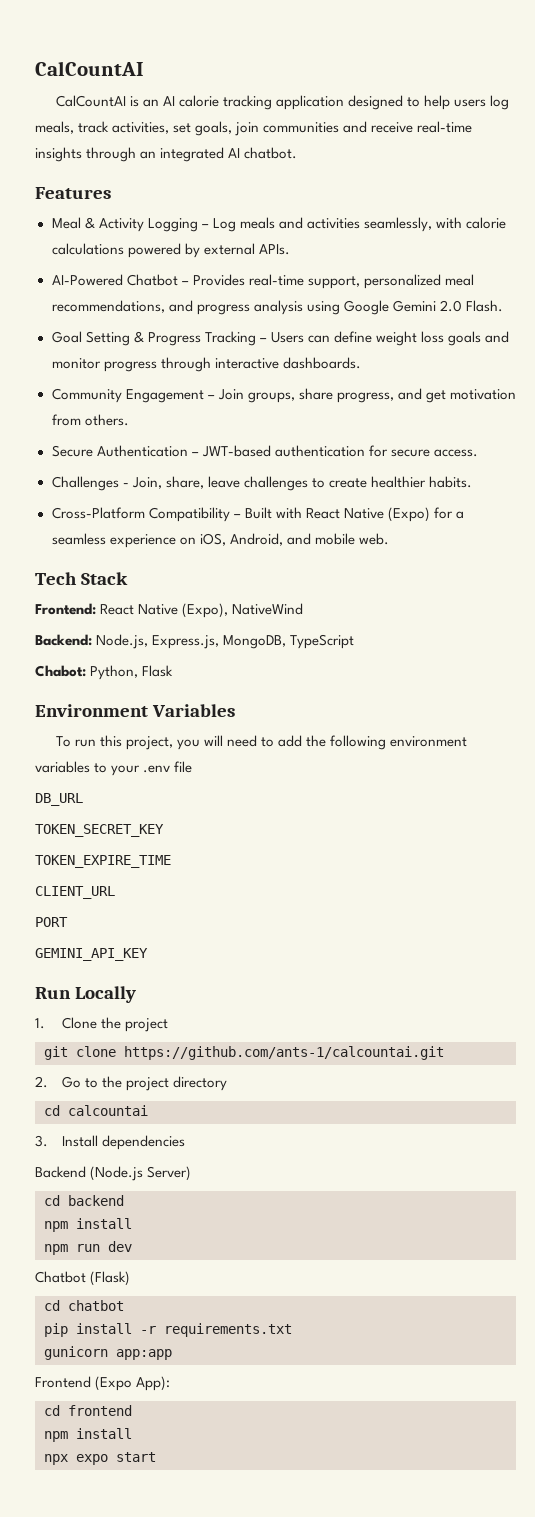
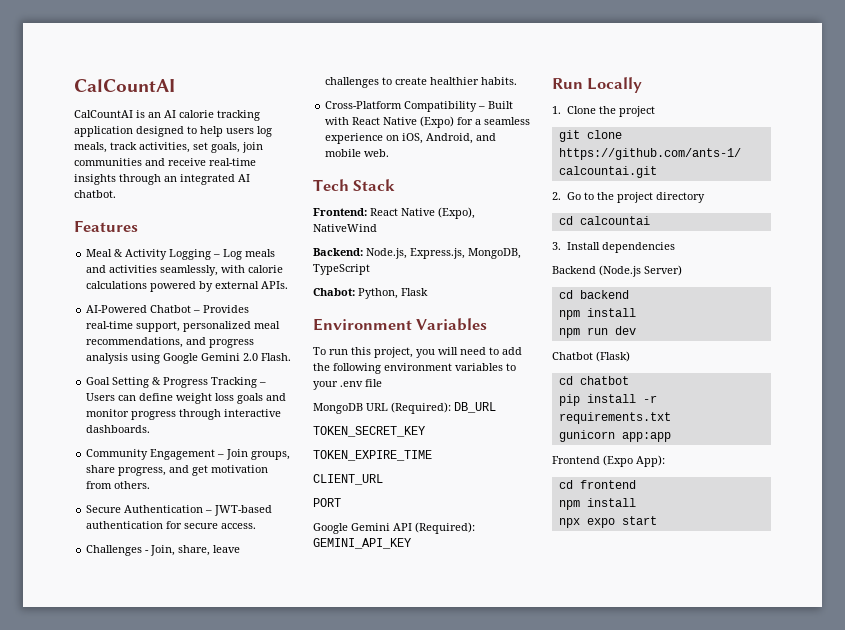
- DB_URL
+ MongoDB URL (Required): DB_URL
- GEMINI_API_KEY
+ Google Gemini API (Required): GEMINI_API_KEY

